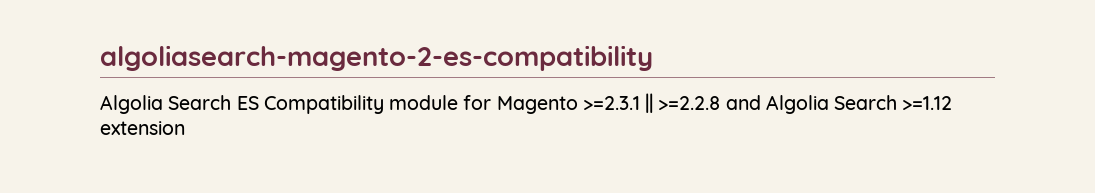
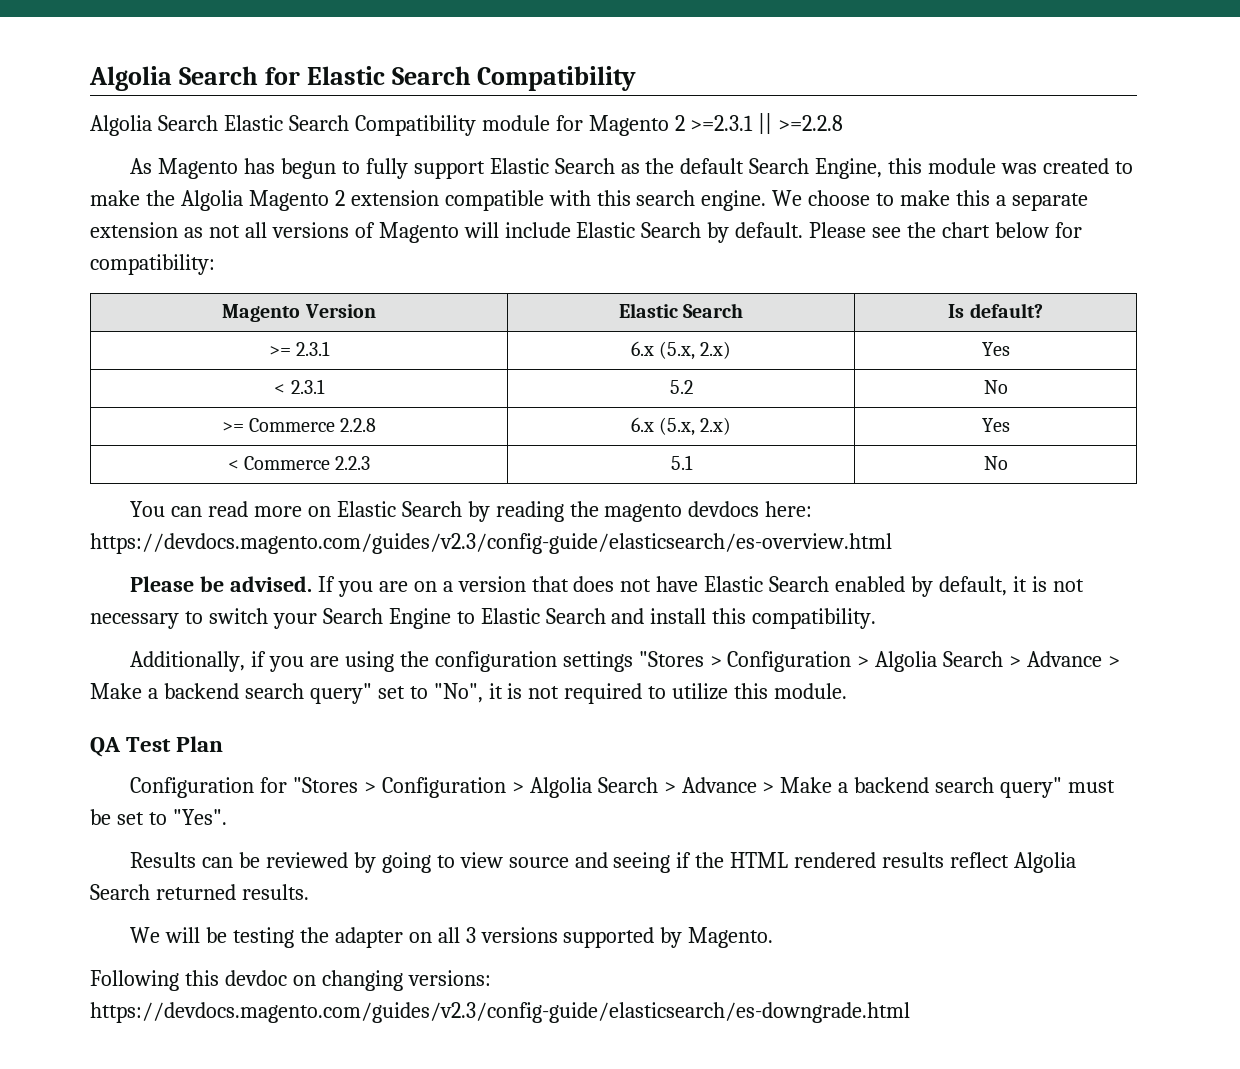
- algoliasearch-magento-2-es-compatibility
- Algolia Search ES Compatibility module for Magento >=2.3.1 || >=2.2.8 and Algolia Search >=1.12 extension
+ Algolia Search for Elastic Search Compatibility
+ Algolia Search Elastic Search Compatibility module for Magento 2 >=2.3.1 || >=2.2.8
+ As Magento has begun to fully support Elastic Search as the default Search Engine, this module was created to make the Algolia Magento 2 extension compatible with this search engine. We choose to make this a separate extension as not all versions of Magento will include Elastic Search by default. Please see the chart below for compatibility:
+ Magento Version | Elastic Search | Is default?
+ >= 2.3.1 | 6.x (5.x, 2.x) | Yes
+ < 2.3.1 | 5.2 | No
+ >= Commerce 2.2.8 | 6.x (5.x, 2.x) | Yes
+ < Commerce 2.2.3 | 5.1 | No
+ You can read more on Elastic Search by reading the magento devdocs here: https://devdocs.magento.com/guides/v2.3/config-guide/elasticsearch/es-overview.html
+ Please be advised. If you are on a version that does not have Elastic Search enabled by default, it is not necessary to switch your Search Engine to Elastic Search and install this compatibility.
+ Additionally, if you are using the configuration settings "Stores > Configuration > Algolia Search > Advance > Make a backend search query" set to "No", it is not required to utilize this module.
+ QA Test Plan
+ Configuration for "Stores > Configuration > Algolia Search > Advance > Make a backend search query" must be set to "Yes".
+ Results can be reviewed by going to view source and seeing if the HTML rendered results reflect Algolia Search returned results.
+ We will be testing the adapter on all 3 versions supported by Magento.
+ Following this devdoc on changing versions: https://devdocs.magento.com/guides/v2.3/config-guide/elasticsearch/es-downgrade.html

